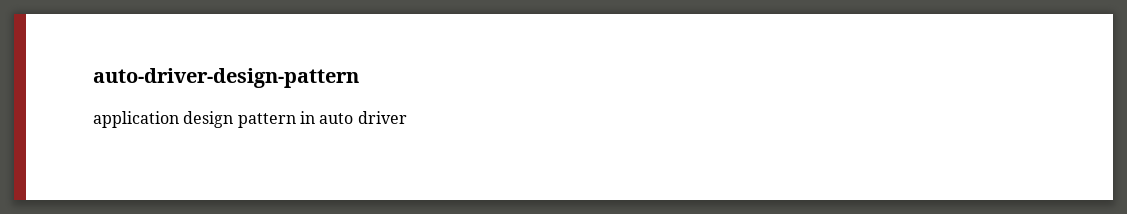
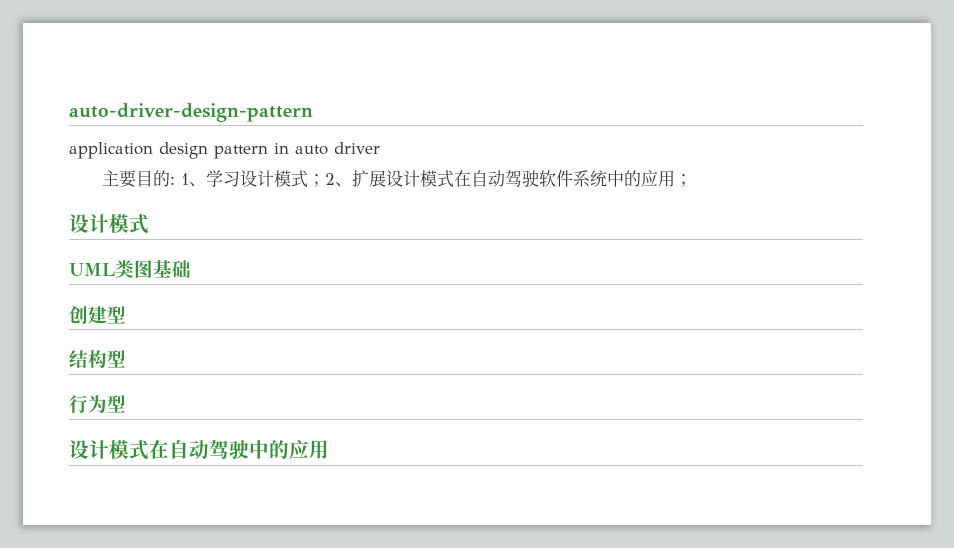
+ 主要目的: 1、学习设计模式；2、扩展设计模式在自动驾驶软件系统中的应用；
+ 设计模式
+ UML类图基础
+ 创建型
+ 结构型
+ 行为型
+ 设计模式在自动驾驶中的应用

